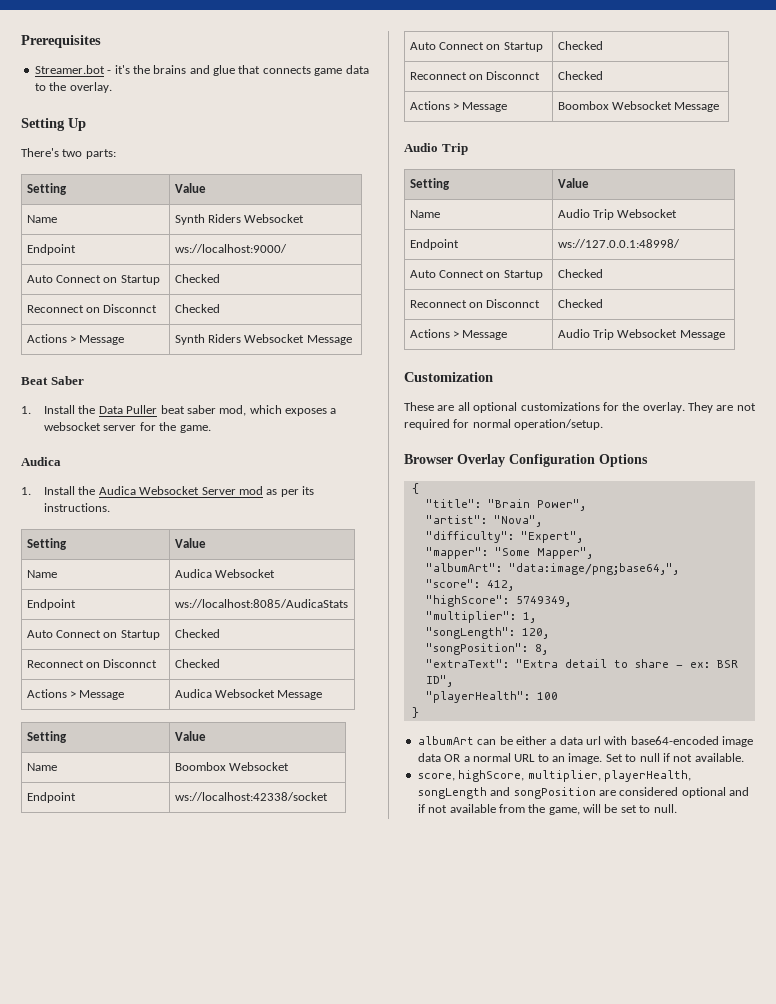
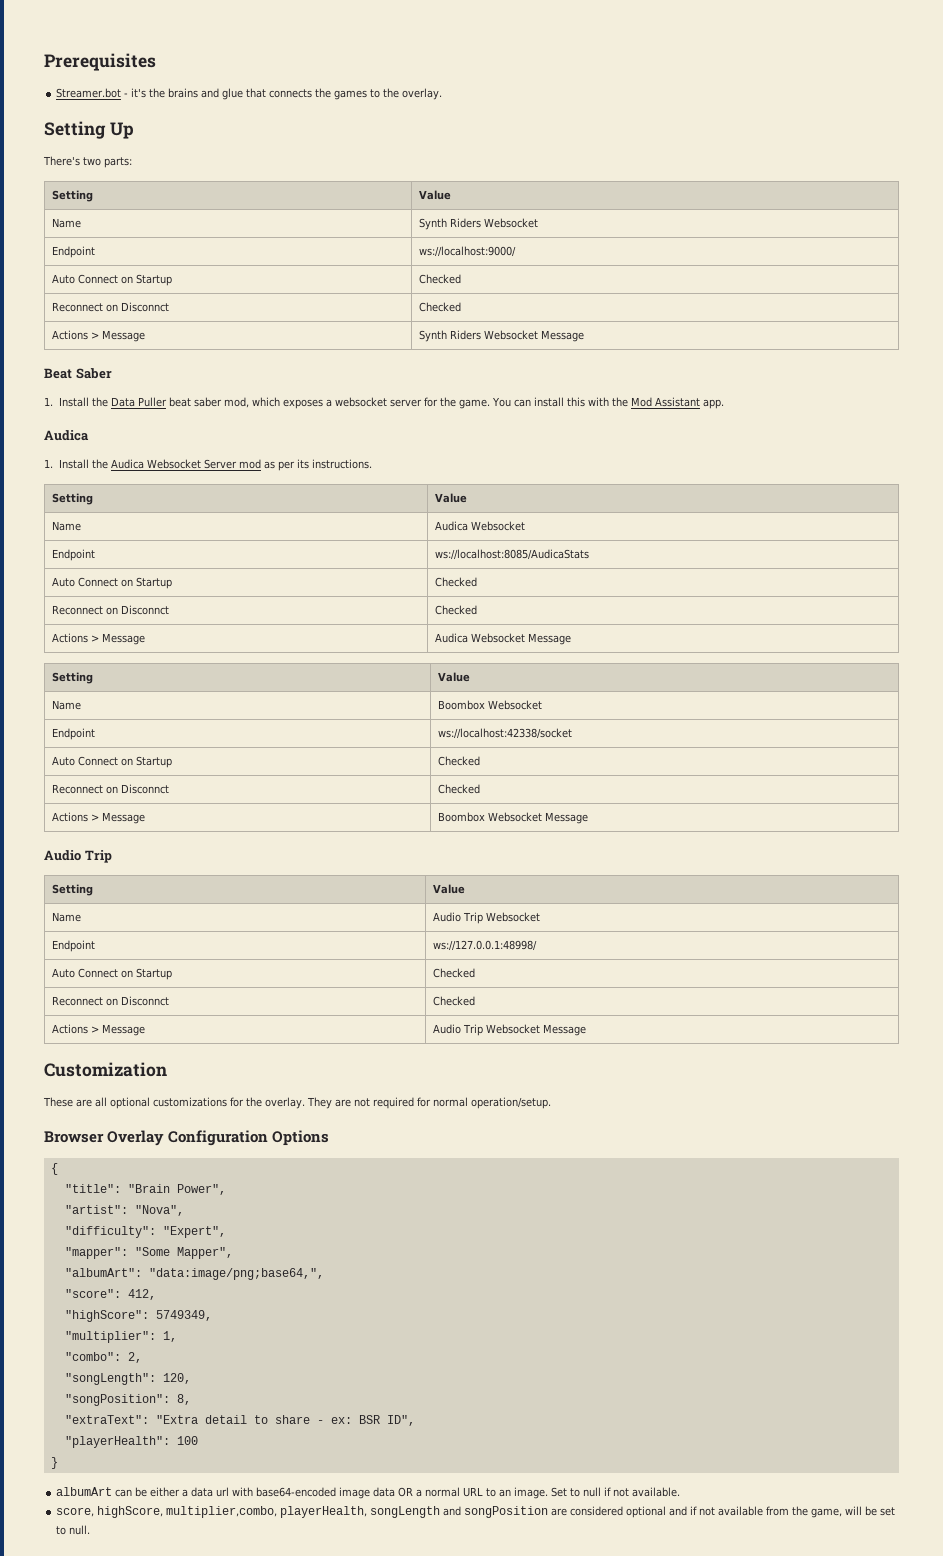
- Streamer.bot - it's the brains and glue that connects game data to the overlay.
+ Streamer.bot - it's the brains and glue that connects the games to the overlay.
+ You can install this with the Mod Assistant app.
+ "combo": 2,
- score, highScore, multiplier, playerHealth, songLength and songPosition are considered optional and if not available from the game, will be set to null.
+ score, highScore, multiplier,combo, playerHealth, songLength and songPosition are considered optional and if not available from the game, will be set to null.

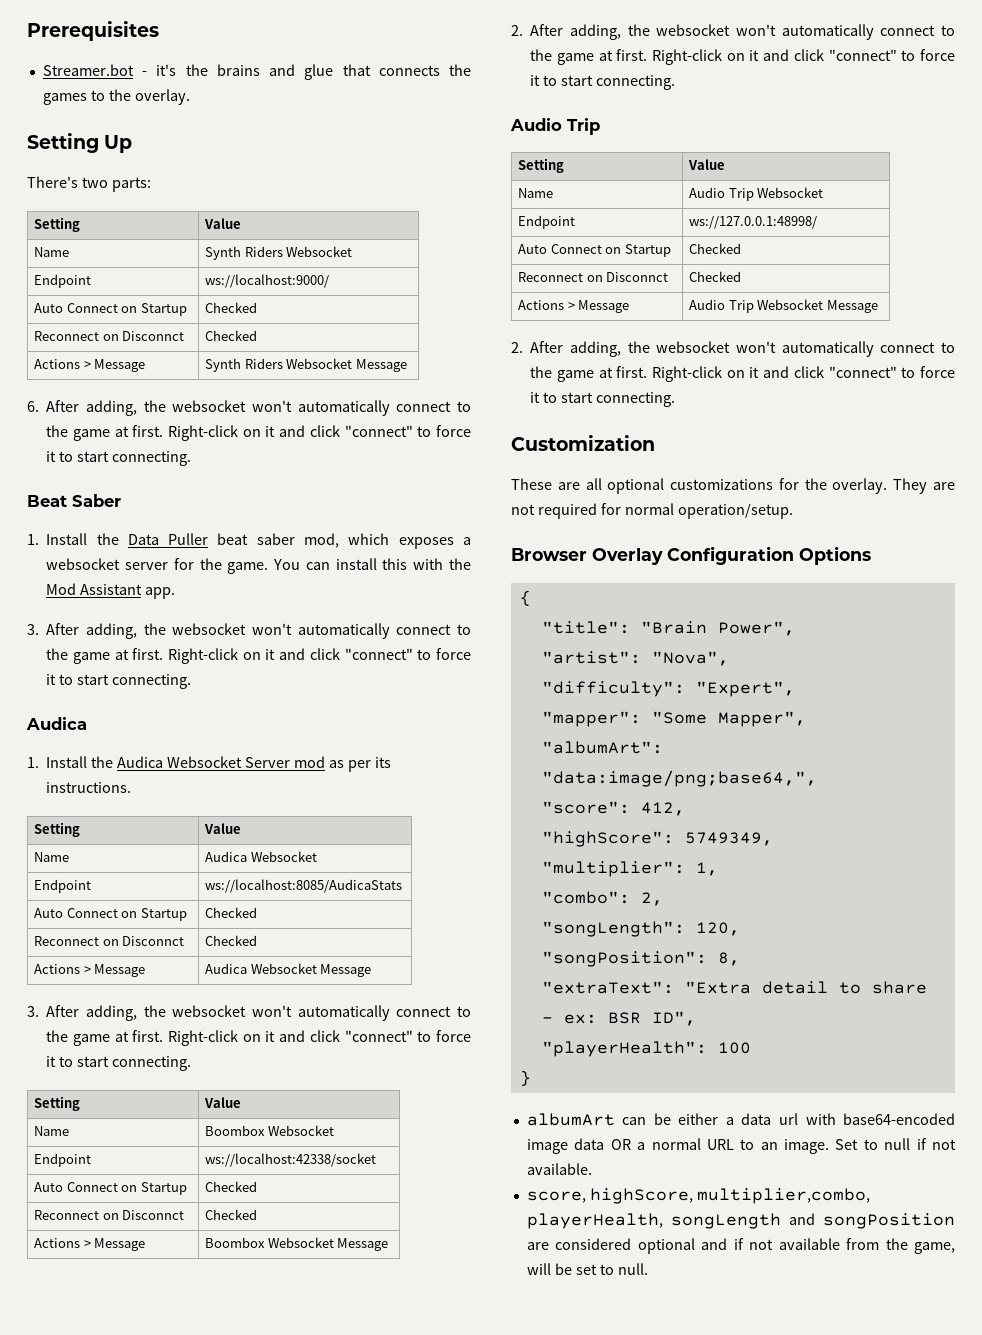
+ 6. After adding, the websocket won't automatically connect to the game at first. Right-click on it and click "connect" to force it to start connecting.
  You can install this with the Mod Assistant app.
+ 3. After adding, the websocket won't automatically connect to the game at first. Right-click on it and click "connect" to force it to start connecting.
  Actions > Message | Audica Websocket Message
+ 3. After adding, the websocket won't automatically connect to the game at first. Right-click on it and click "connect" to force it to start connecting.
  Actions > Message | Boombox Websocket Message
+ 2. After adding, the websocket won't automatically connect to the game at first. Right-click on it and click "connect" to force it to start connecting.
  Actions > Message | Audio Trip Websocket Message
+ 2. After adding, the websocket won't automatically connect to the game at first. Right-click on it and click "connect" to force it to start connecting.

